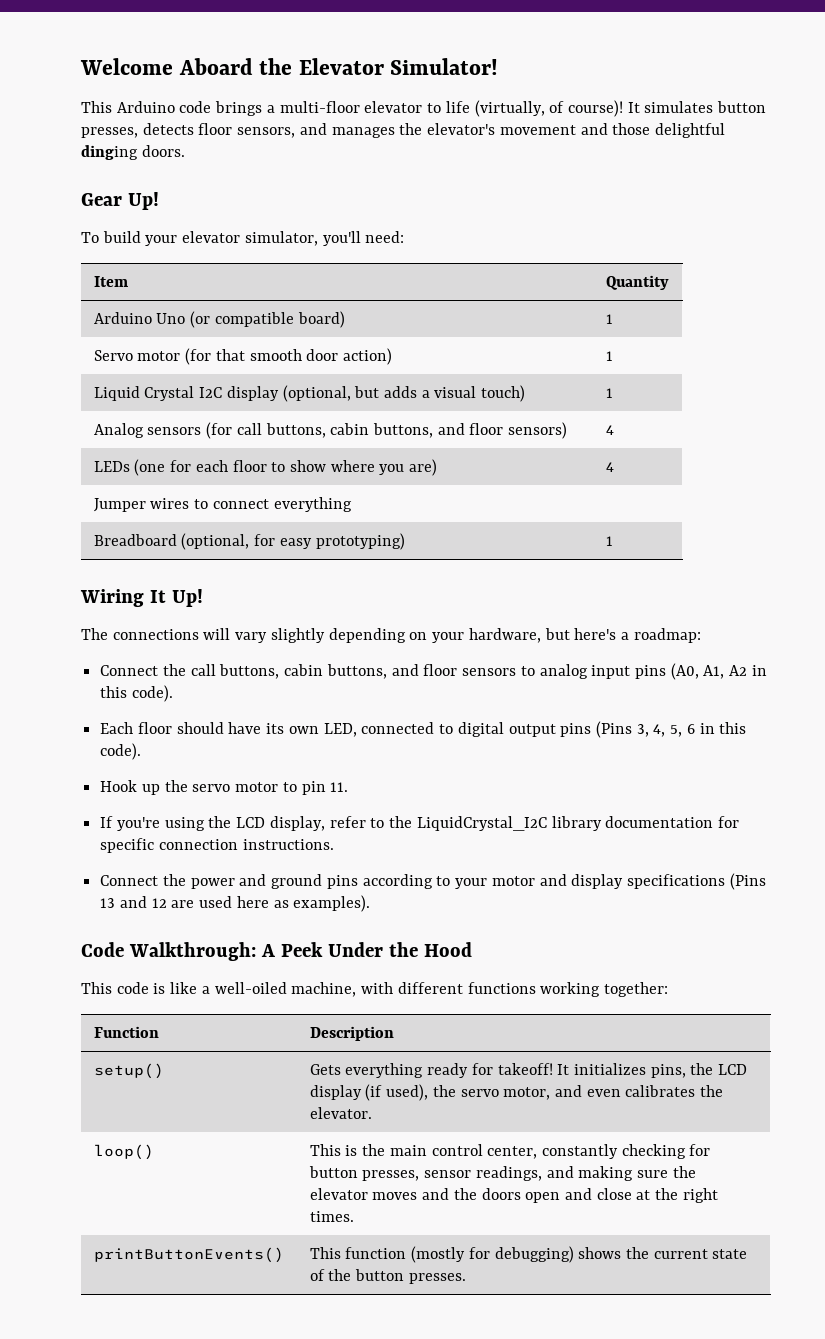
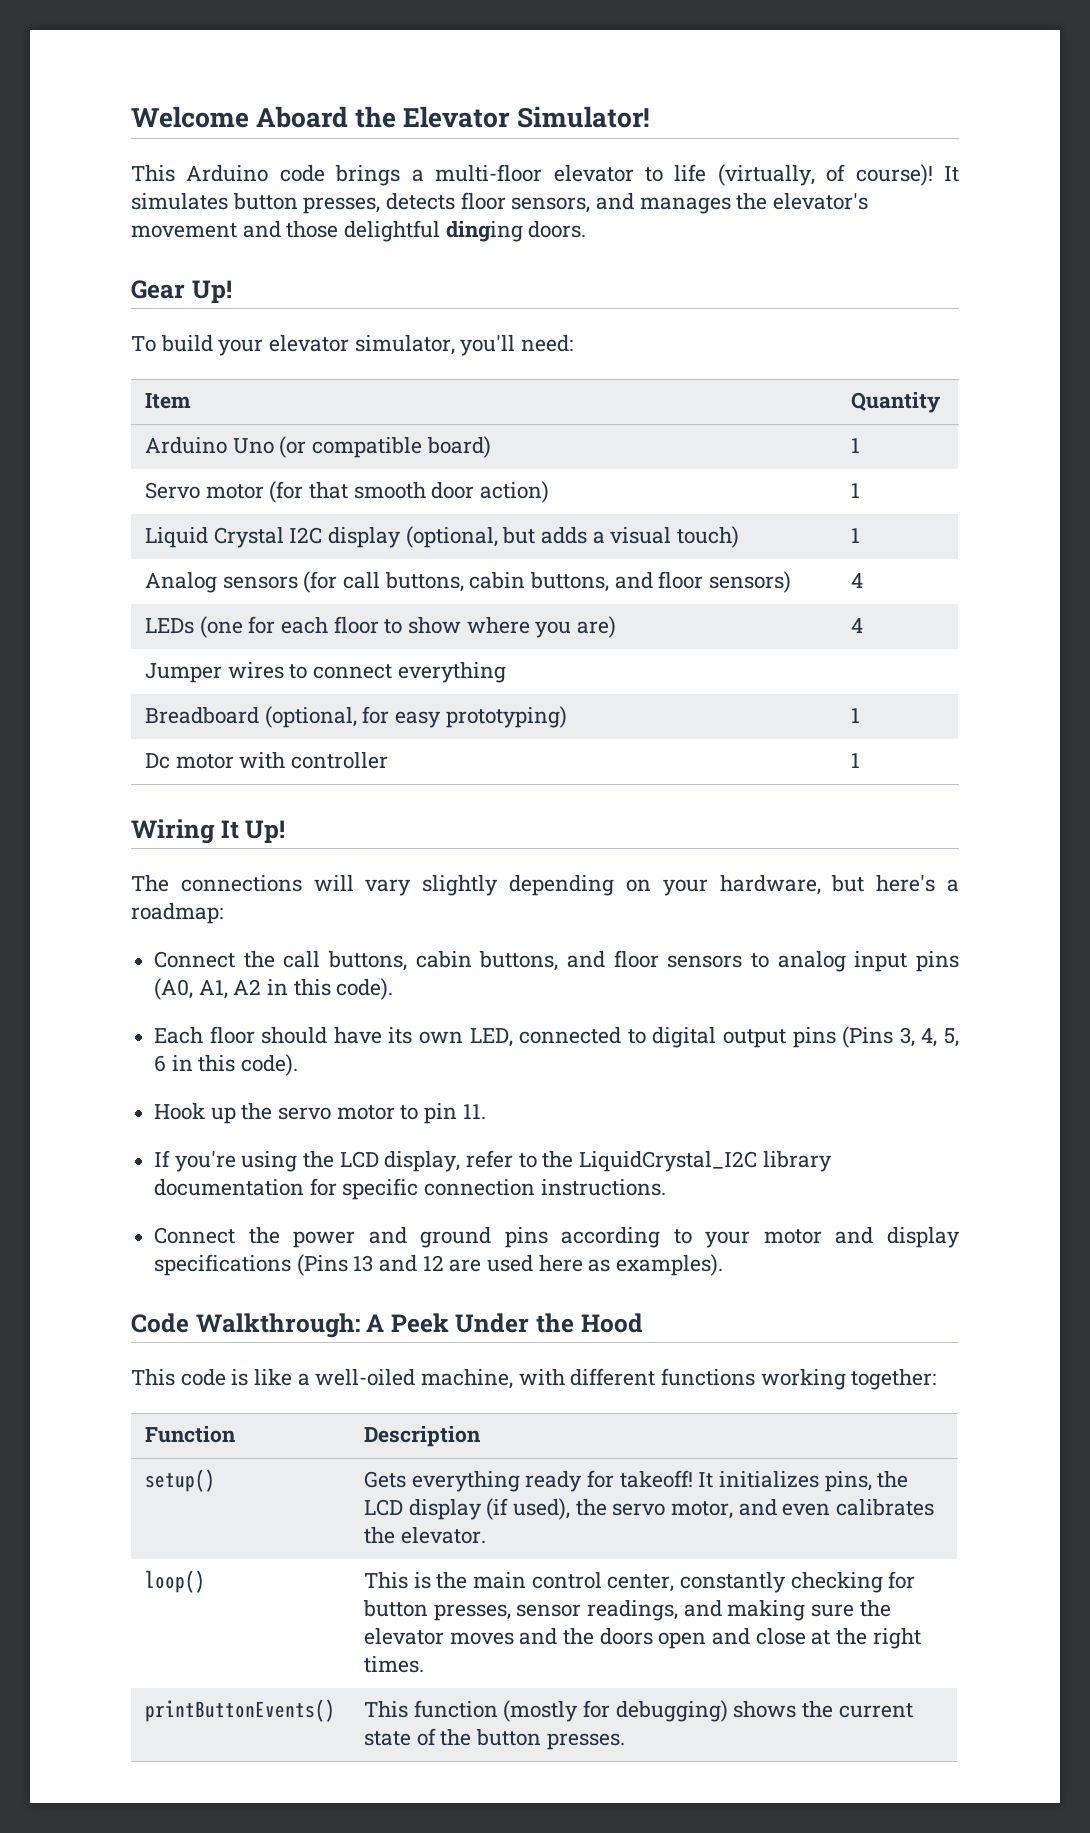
+ Dc motor with controller | 1

